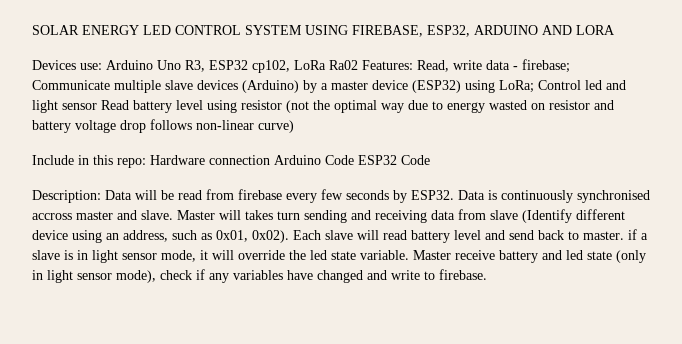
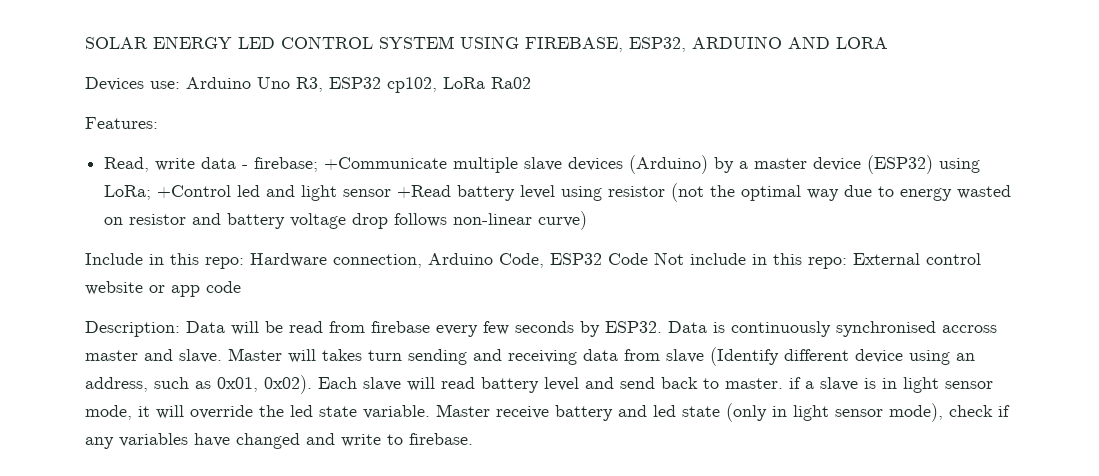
- Devices use: Arduino Uno R3, ESP32 cp102, LoRa Ra02 Features: Read, write data - firebase; Communicate multiple slave devices (Arduino) by a master device (ESP32) using LoRa; Control led and light sensor Read battery level using resistor (not the optimal way due to energy wasted on resistor and battery voltage drop follows non-linear curve)
+ Devices use: Arduino Uno R3, ESP32 cp102, LoRa Ra02
+ Features:
+ Read, write data - firebase; +Communicate multiple slave devices (Arduino) by a master device (ESP32) using LoRa; +Control led and light sensor +Read battery level using resistor (not the optimal way due to energy wasted on resistor and battery voltage drop follows non-linear curve)
- Include in this repo: Hardware connection Arduino Code ESP32 Code
+ Include in this repo: Hardware connection, Arduino Code, ESP32 Code Not include in this repo: External control website or app code

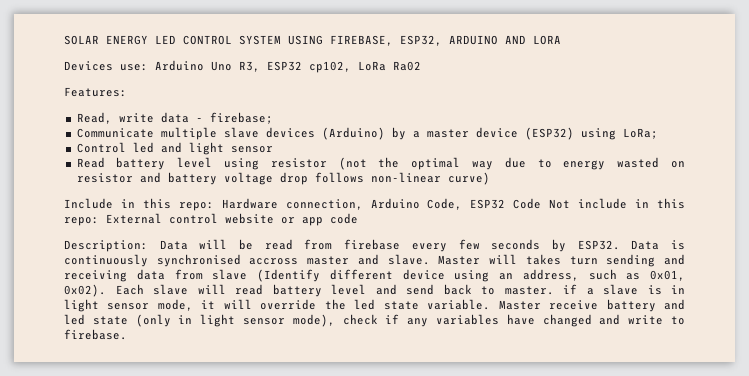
- Read, write data - firebase; +Communicate multiple slave devices (Arduino) by a master device (ESP32) using LoRa; +Control led and light sensor +Read battery level using resistor (not the optimal way due to energy wasted on resistor and battery voltage drop follows non-linear curve)
+ Read, write data - firebase;
+ Communicate multiple slave devices (Arduino) by a master device (ESP32) using LoRa;
+ Control led and light sensor
+ Read battery level using resistor (not the optimal way due to energy wasted on resistor and battery voltage drop follows non-linear curve)

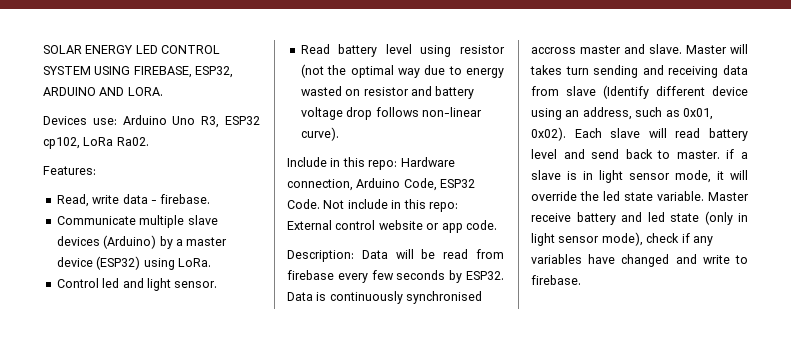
- SOLAR ENERGY LED CONTROL SYSTEM USING FIREBASE, ESP32, ARDUINO AND LORA
+ SOLAR ENERGY LED CONTROL SYSTEM USING FIREBASE, ESP32, ARDUINO AND LORA.
- Devices use: Arduino Uno R3, ESP32 cp102, LoRa Ra02
+ Devices use: Arduino Uno R3, ESP32 cp102, LoRa Ra02.
- Read, write data - firebase;
+ Read, write data - firebase.
- Communicate multiple slave devices (Arduino) by a master device (ESP32) using LoRa;
+ Communicate multiple slave devices (Arduino) by a master device (ESP32) using LoRa.
- Control led and light sensor
+ Control led and light sensor.
- Read battery level using resistor (not the optimal way due to energy wasted on resistor and battery voltage drop follows non-linear curve)
+ Read battery level using resistor (not the optimal way due to energy wasted on resistor and battery voltage drop follows non-linear curve).
- Include in this repo: Hardware connection, Arduino Code, ESP32 Code Not include in this repo: External control website or app code
+ Include in this repo: Hardware connection, Arduino Code, ESP32 Code. Not include in this repo: External control website or app code.

